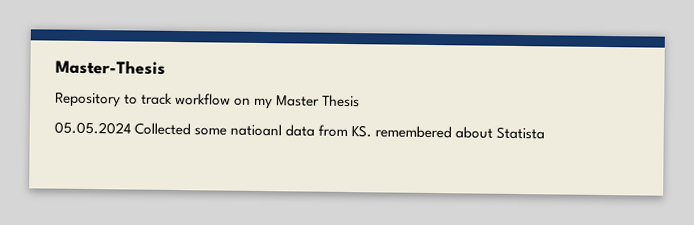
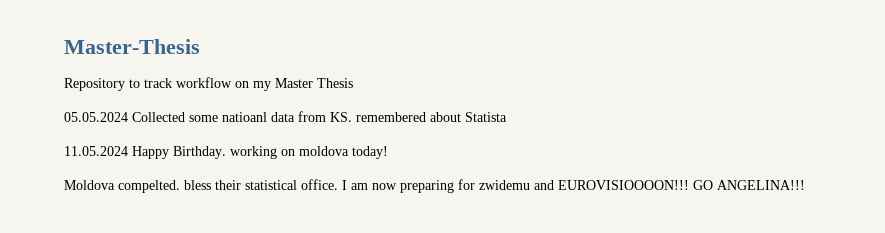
+ 11.05.2024 Happy Birthday. working on moldova today!
+ Moldova compelted. bless their statistical office. I am now preparing for zwidemu and EUROVISIOOOON!!! GO ANGELINA!!!

